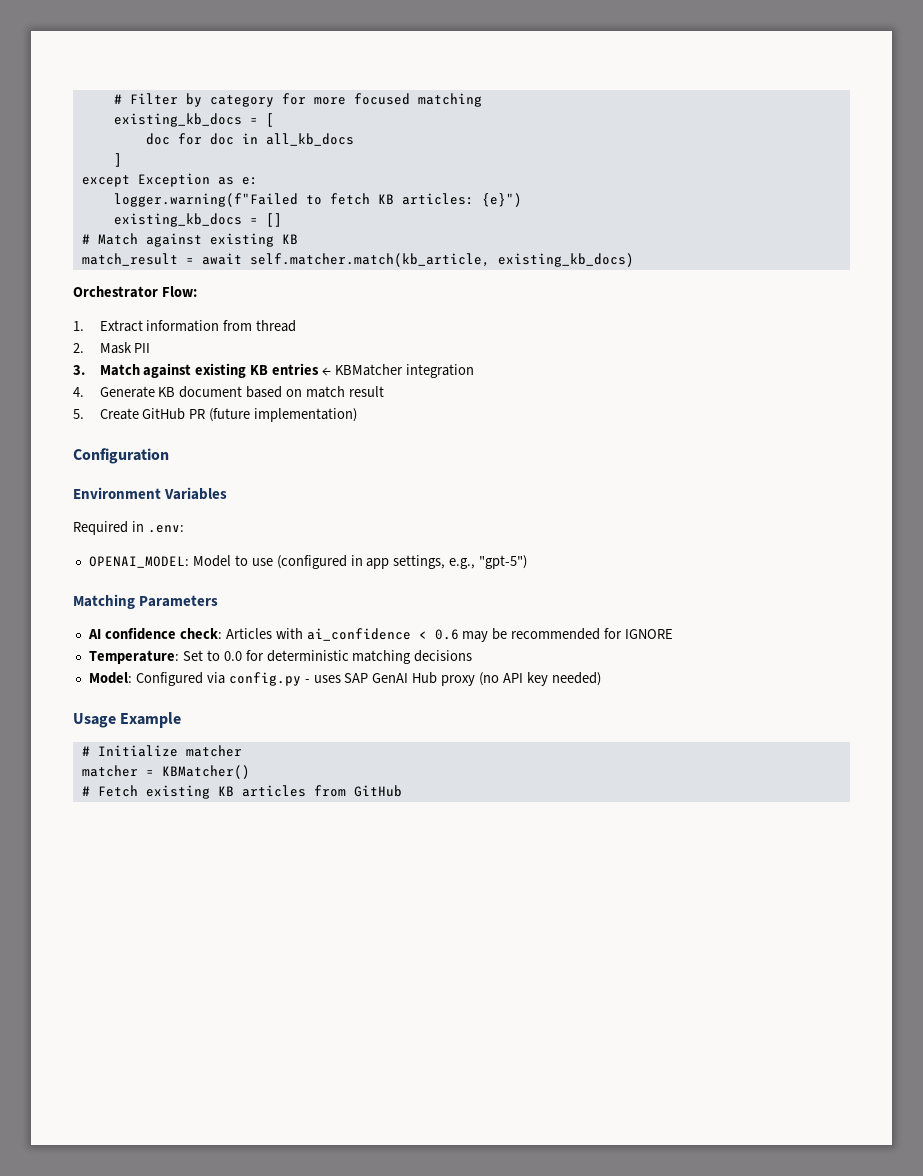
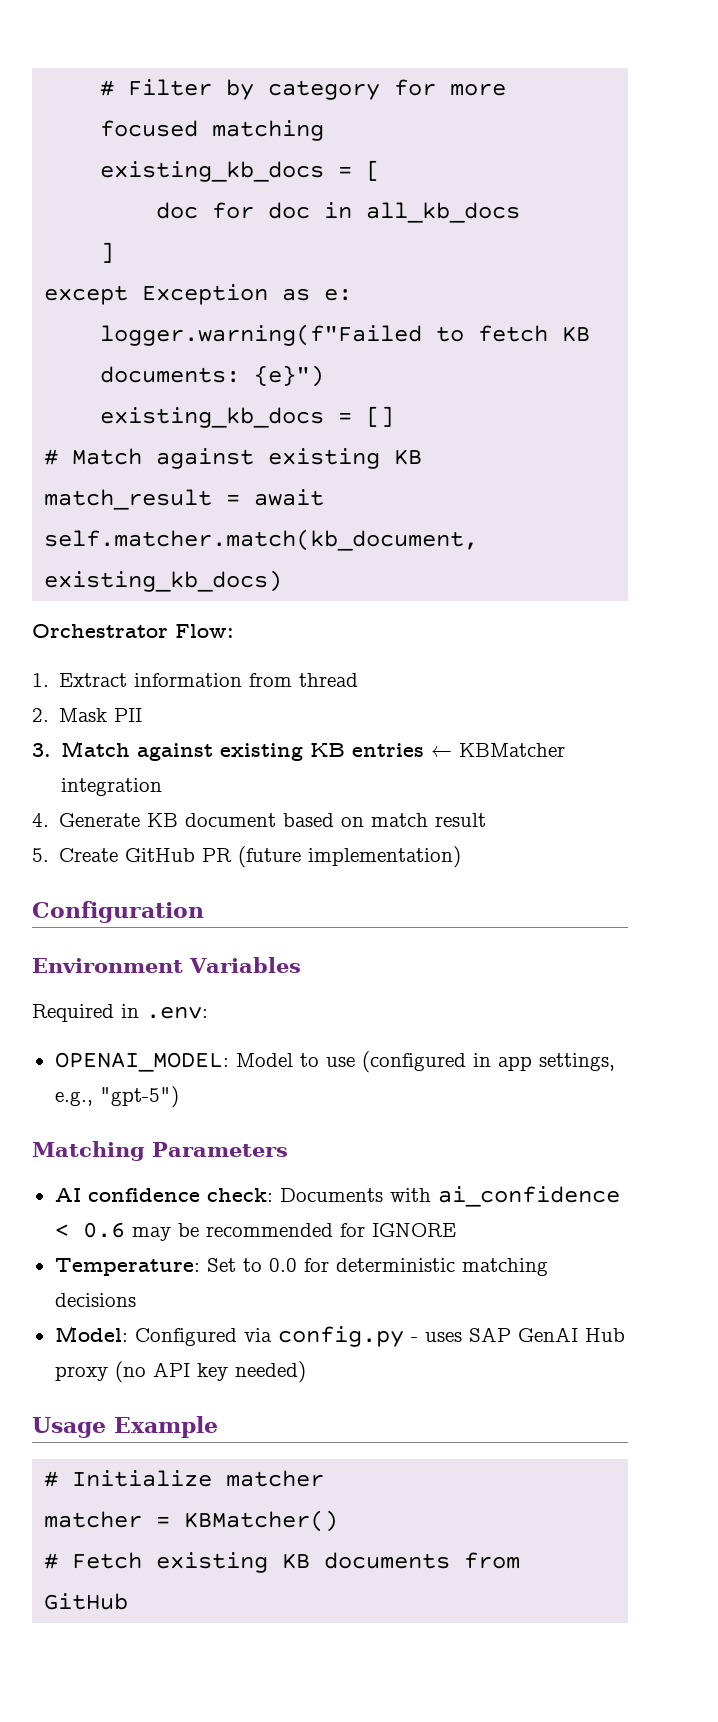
- logger.warning(f"Failed to fetch KB articles: {e}")
+ logger.warning(f"Failed to fetch KB documents: {e}")
- match_result = await self.matcher.match(kb_article, existing_kb_docs)
+ match_result = await self.matcher.match(kb_document, existing_kb_docs)
- AI confidence check: Articles with ai_confidence < 0.6 may be recommended for IGNORE
+ AI confidence check: Documents with ai_confidence < 0.6 may be recommended for IGNORE
- # Fetch existing KB articles from GitHub
+ # Fetch existing KB documents from GitHub

